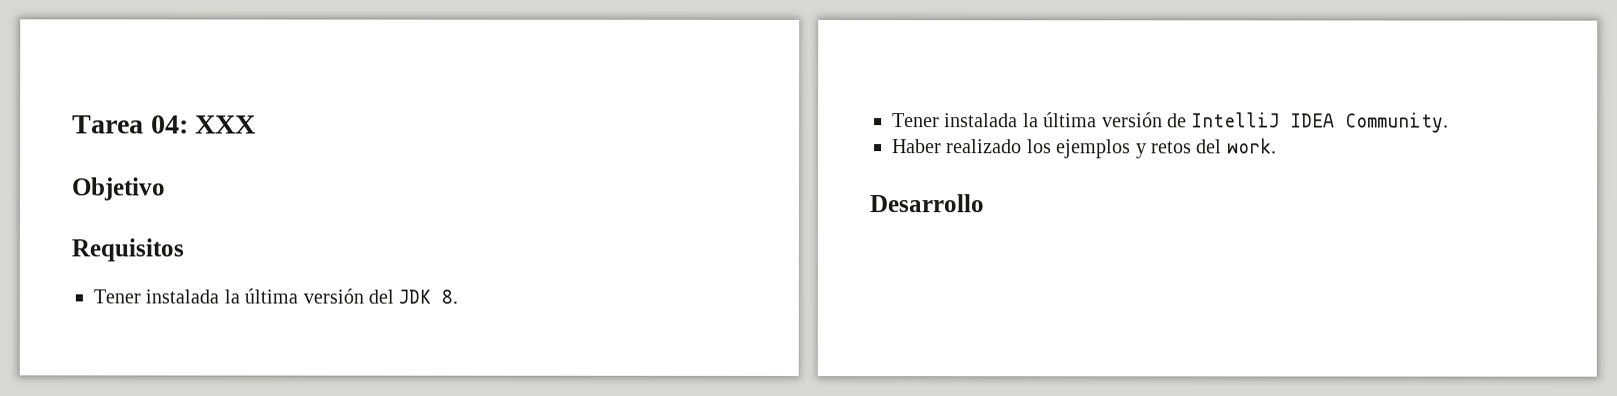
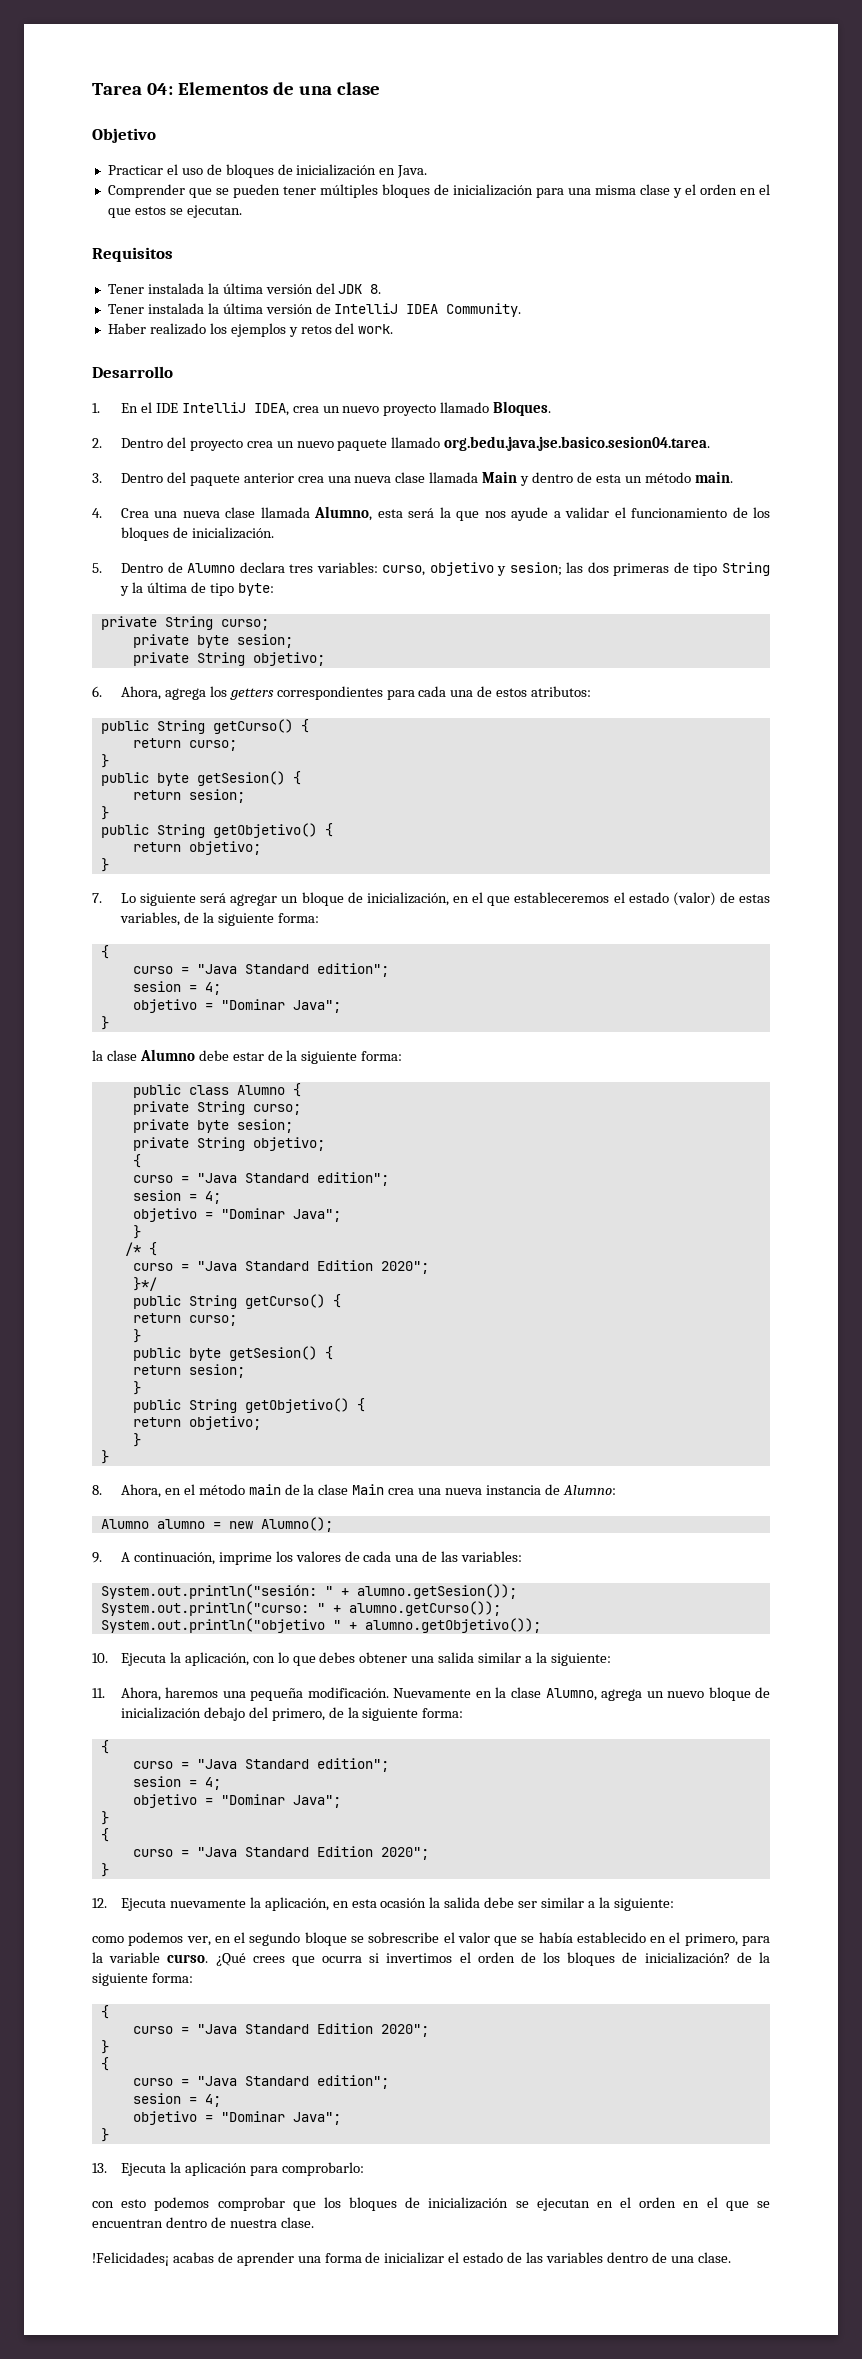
- Tarea 04: XXX
+ Tarea 04: Elementos de una clase
  Objetivo
+ Practicar el uso de bloques de inicialización en Java.
+ Comprender que se pueden tener múltiples bloques de inicialización para una misma clase y el orden en el que estos se ejecutan.
+ 1. En el IDE IntelliJ IDEA, crea un nuevo proyecto llamado Bloques.
+ 2. Dentro del proyecto crea un nuevo paquete llamado org.bedu.java.jse.basico.sesion04.tarea.
+ 3. Dentro del paquete anterior crea una nueva clase llamada Main y dentro de esta un método main.
+ 4. Crea una nueva clase llamada Alumno, esta será la que nos ayude a validar el funcionamiento de los bloques de inicialización.
+ 5. Dentro de Alumno declara tres variables: curso, objetivo y sesion; las dos primeras de tipo String y la última de tipo byte:
+ private String curso;
+ private byte sesion;
+ private String objetivo;
+ 6. Ahora, agrega los getters correspondientes para cada una de estos atributos:
+ public String getCurso() {
+ return curso;
+ }
+ public byte getSesion() {
+ return sesion;
+ }
+ public String getObjetivo() {
+ return objetivo;
+ }
+ 7. Lo siguiente será agregar un bloque de inicialización, en el que estableceremos el estado (valor) de estas variables, de la siguiente forma:
+ {
+ curso = "Java Standard edition";
+ sesion = 4;
+ objetivo = "Dominar Java";
+ }
+ la clase Alumno debe estar de la siguiente forma:
+ public class Alumno {
+ private String curso;
+ private byte sesion;
+ private String objetivo;
+ {
+ curso = "Java Standard edition";
+ sesion = 4;
+ objetivo = "Dominar Java";
+ }
+ /* {
+ curso = "Java Standard Edition 2020";
+ }*/
+ public String getCurso() {
+ return curso;
+ }
+ public byte getSesion() {
+ return sesion;
+ }
+ public String getObjetivo() {
+ return objetivo;
+ }
+ }
+ 8. Ahora, en el método main de la clase Main crea una nueva instancia de Alumno:
+ Alumno alumno = new Alumno();
+ 9. A continuación, imprime los valores de cada una de las variables:
+ System.out.println("sesión: " + alumno.getSesion());
+ System.out.println("curso: " + alumno.getCurso());
+ System.out.println("objetivo " + alumno.getObjetivo());
+ 10. Ejecuta la aplicación, con lo que debes obtener una salida similar a la siguiente:
+ 11. Ahora, haremos una pequeña modificación. Nuevamente en la clase Alumno, agrega un nuevo bloque de inicialización debajo del primero, de la siguiente forma:
+ {
+ curso = "Java Standard edition";
+ sesion = 4;
+ objetivo = "Dominar Java";
+ }
+ {
+ curso = "Java Standard Edition 2020";
+ }
+ 12. Ejecuta nuevamente la aplicación, en esta ocasión la salida debe ser similar a la siguiente:
+ como podemos ver, en el segundo bloque se sobrescribe el valor que se había establecido en el primero, para la variable curso. ¿Qué crees que ocurra si invertimos el orden de los bloques de inicialización? de la siguiente forma:
+ {
+ curso = "Java Standard Edition 2020";
+ }
+ {
+ curso = "Java Standard edition";
+ sesion = 4;
+ objetivo = "Dominar Java";
+ }
+ 13. Ejecuta la aplicación para comprobarlo:
+ con esto podemos comprobar que los bloques de inicialización se ejecutan en el orden en el que se encuentran dentro de nuestra clase.
+ !Felicidades¡ acabas de aprender una forma de inicializar el estado de las variables dentro de una clase.

